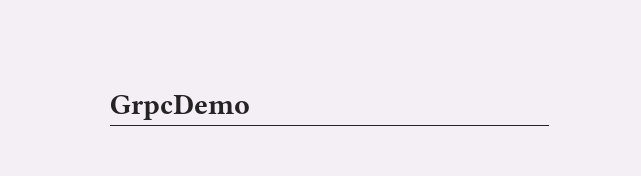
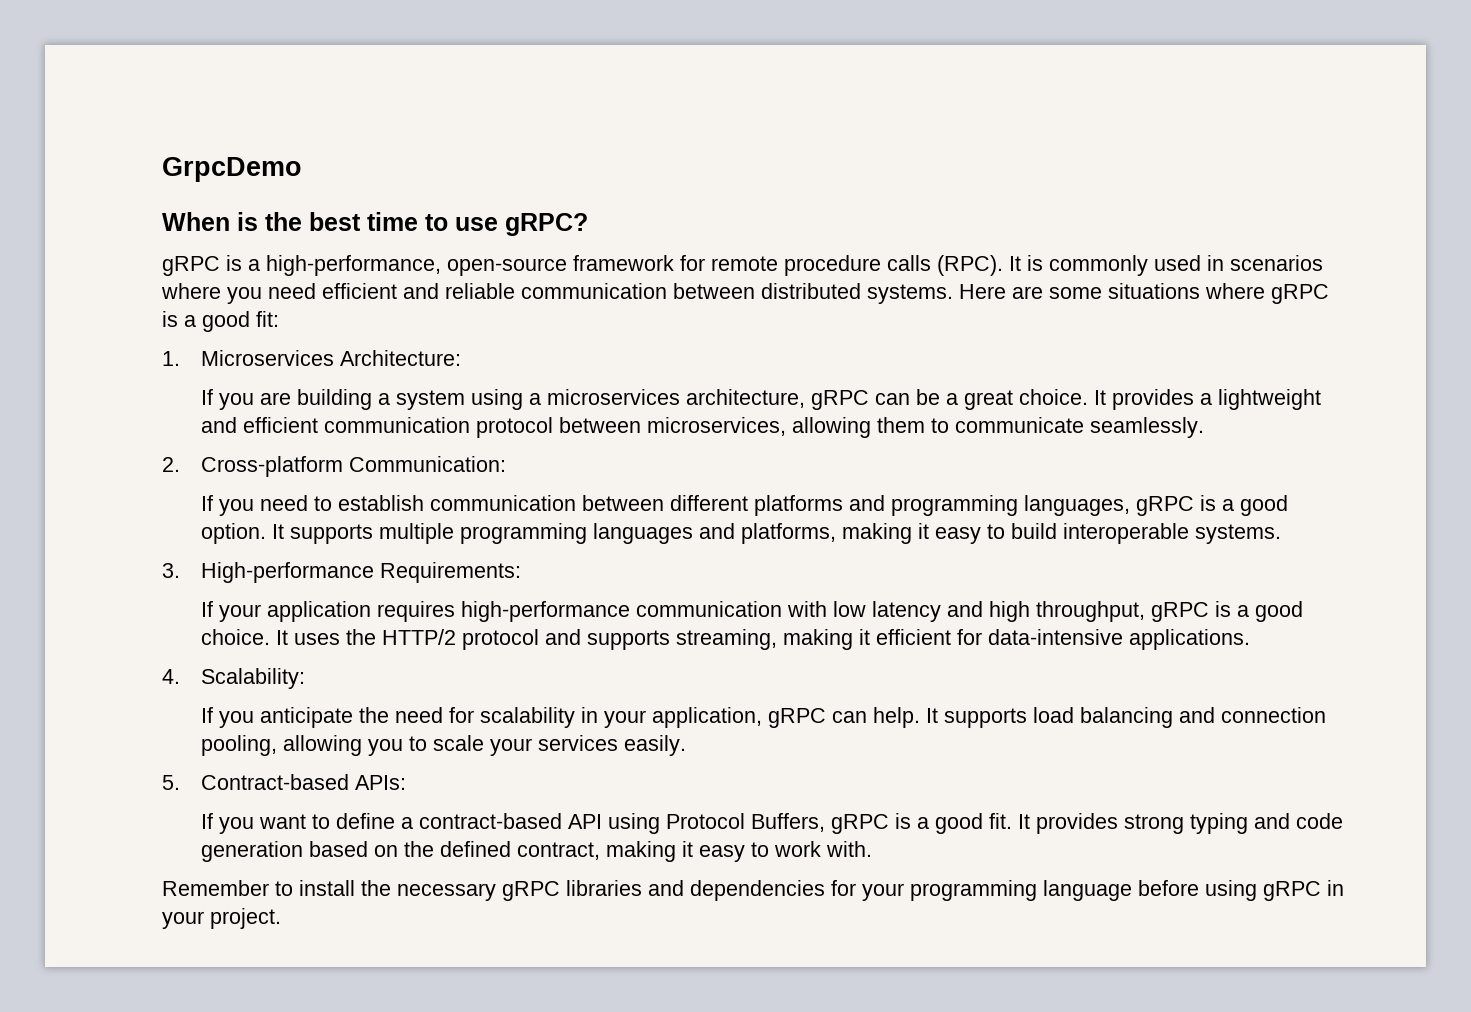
+ When is the best time to use gRPC?
+ gRPC is a high-performance, open-source framework for remote procedure calls (RPC). It is commonly used in scenarios where you need efficient and reliable communication between distributed systems. Here are some situations where gRPC is a good fit:
+ 1. Microservices Architecture:
+ If you are building a system using a microservices architecture, gRPC can be a great choice. It provides a lightweight and efficient communication protocol between microservices, allowing them to communicate seamlessly.
+ 2. Cross-platform Communication:
+ If you need to establish communication between different platforms and programming languages, gRPC is a good option. It supports multiple programming languages and platforms, making it easy to build interoperable systems.
+ 3. High-performance Requirements:
+ If your application requires high-performance communication with low latency and high throughput, gRPC is a good choice. It uses the HTTP/2 protocol and supports streaming, making it efficient for data-intensive applications.
+ 4. Scalability:
+ If you anticipate the need for scalability in your application, gRPC can help. It supports load balancing and connection pooling, allowing you to scale your services easily.
+ 5. Contract-based APIs:
+ If you want to define a contract-based API using Protocol Buffers, gRPC is a good fit. It provides strong typing and code generation based on the defined contract, making it easy to work with.
+ Remember to install the necessary gRPC libraries and dependencies for your programming language before using gRPC in your project.

